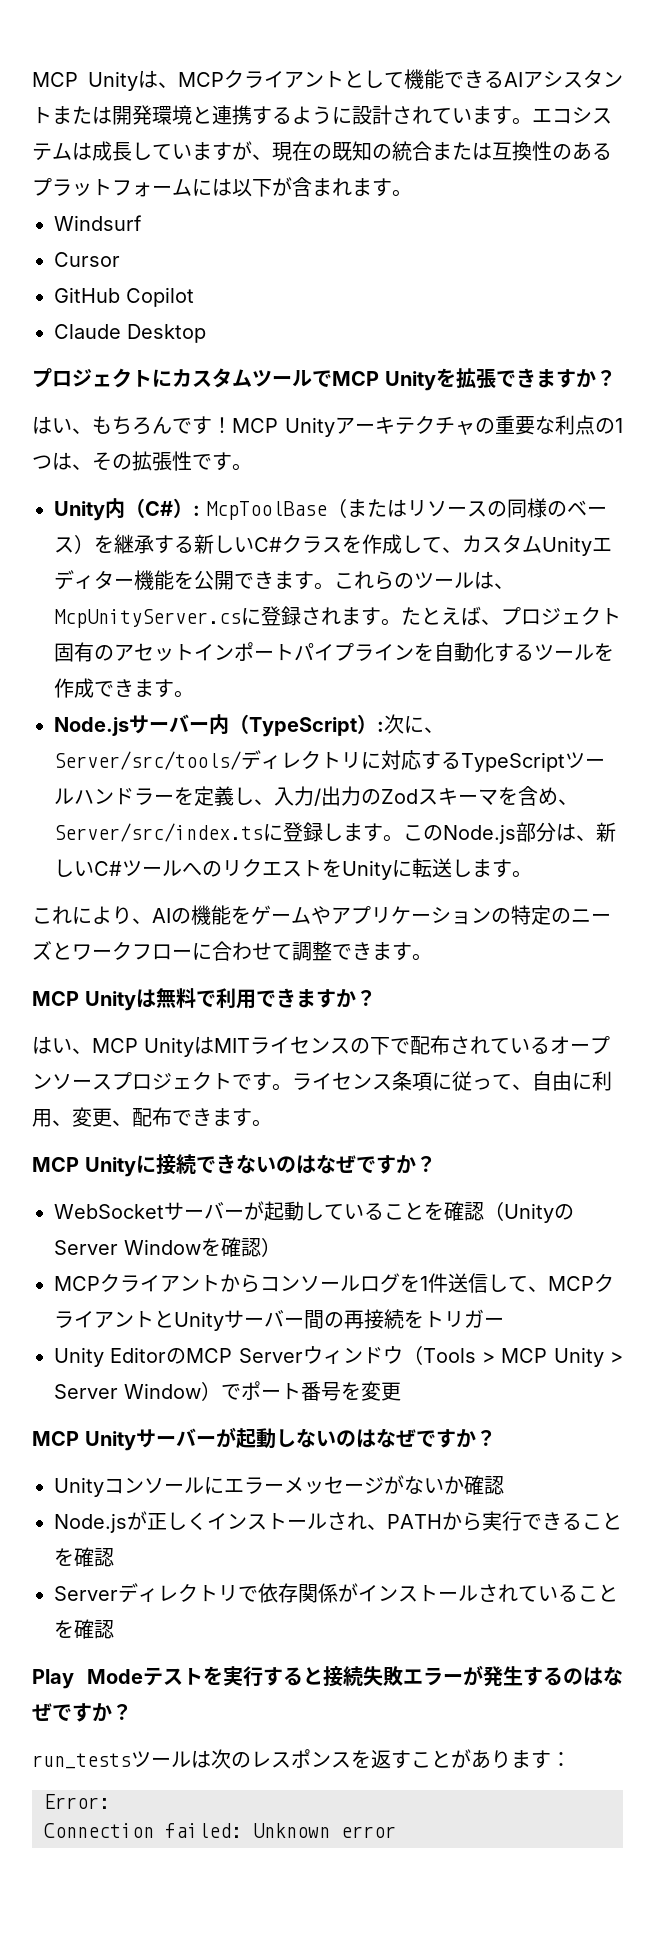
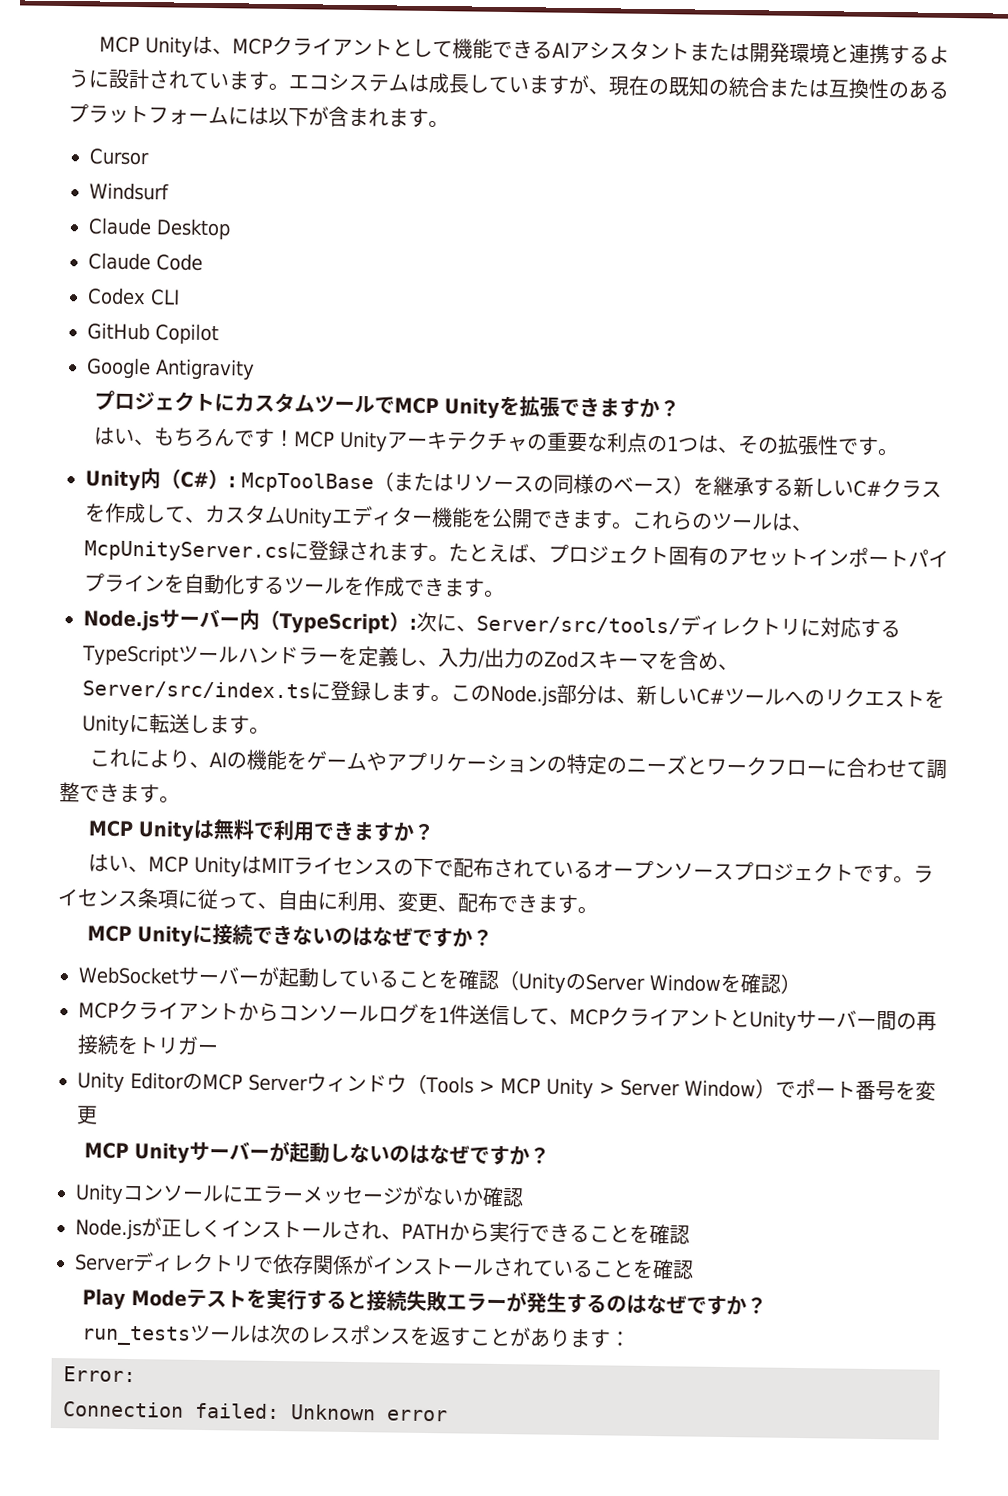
+ Cursor
- Cursor
+ Claude Desktop
+ Claude Code
+ Codex CLI
- Claude Desktop
+ Google Antigravity

